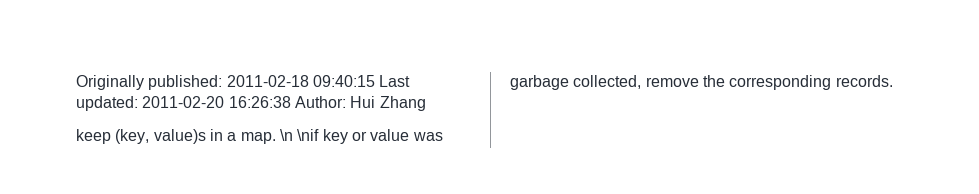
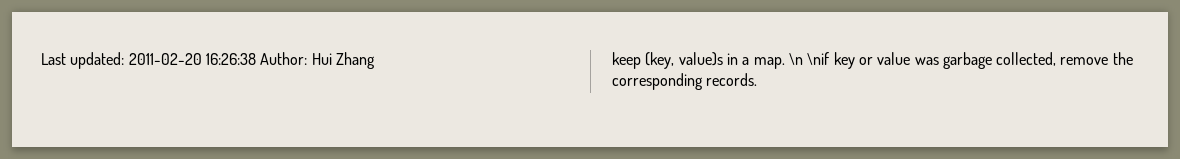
- Originally published: 2011-02-18 09:40:15 Last updated: 2011-02-20 16:26:38 Author: Hui Zhang
+ Last updated: 2011-02-20 16:26:38 Author: Hui Zhang

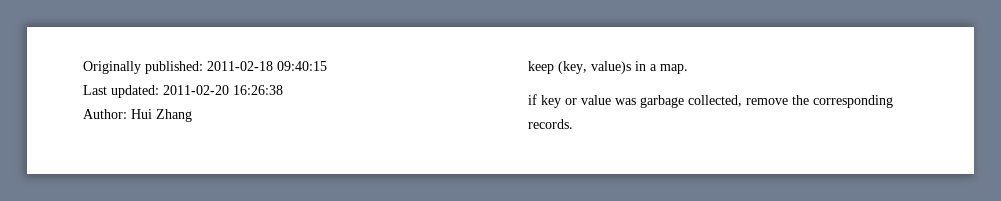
+ Originally published: 2011-02-18 09:40:15
- Last updated: 2011-02-20 16:26:38 Author: Hui Zhang
+ Last updated: 2011-02-20 16:26:38
+ Author: Hui Zhang
- keep (key, value)s in a map. \n \nif key or value was garbage collected, remove the corresponding records.
+ keep (key, value)s in a map.
+ if key or value was garbage collected, remove the corresponding records.

